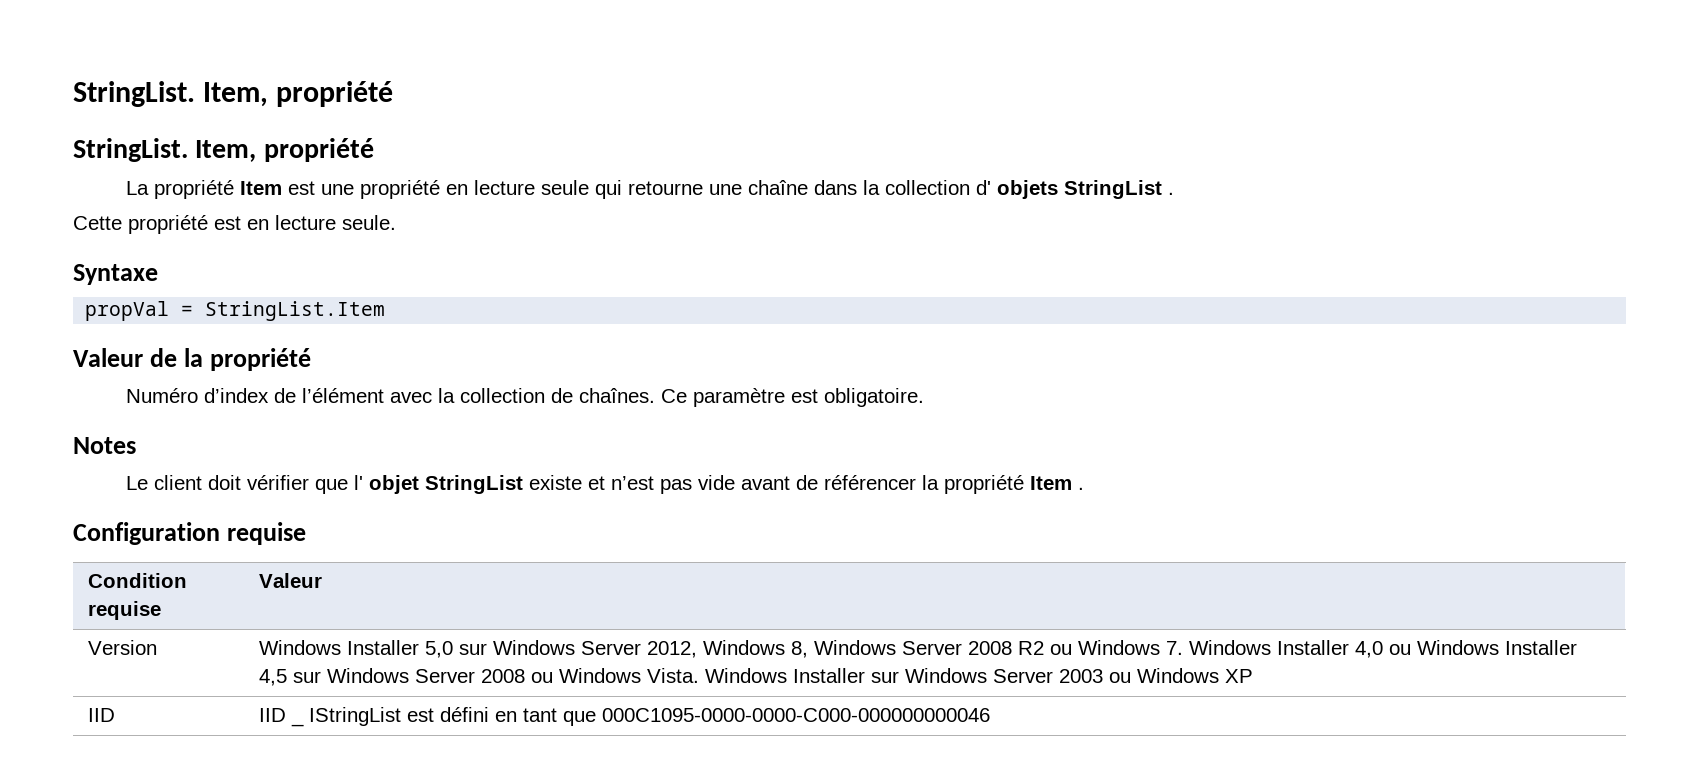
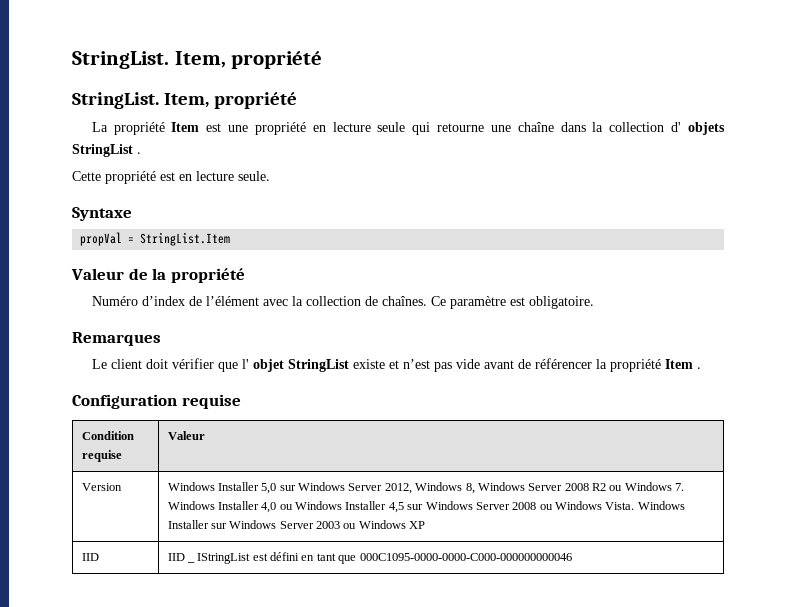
- Notes
+ Remarques

